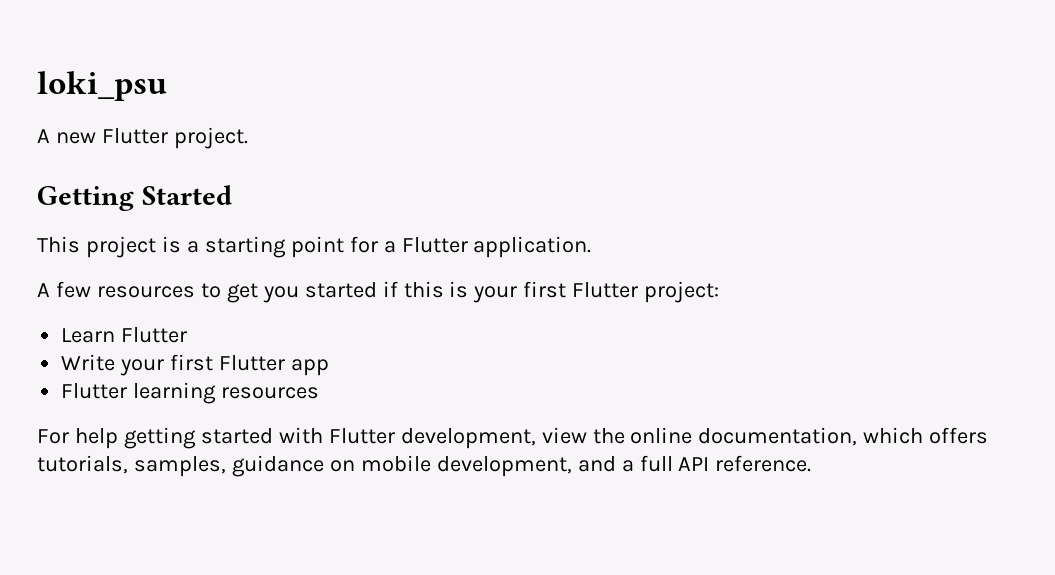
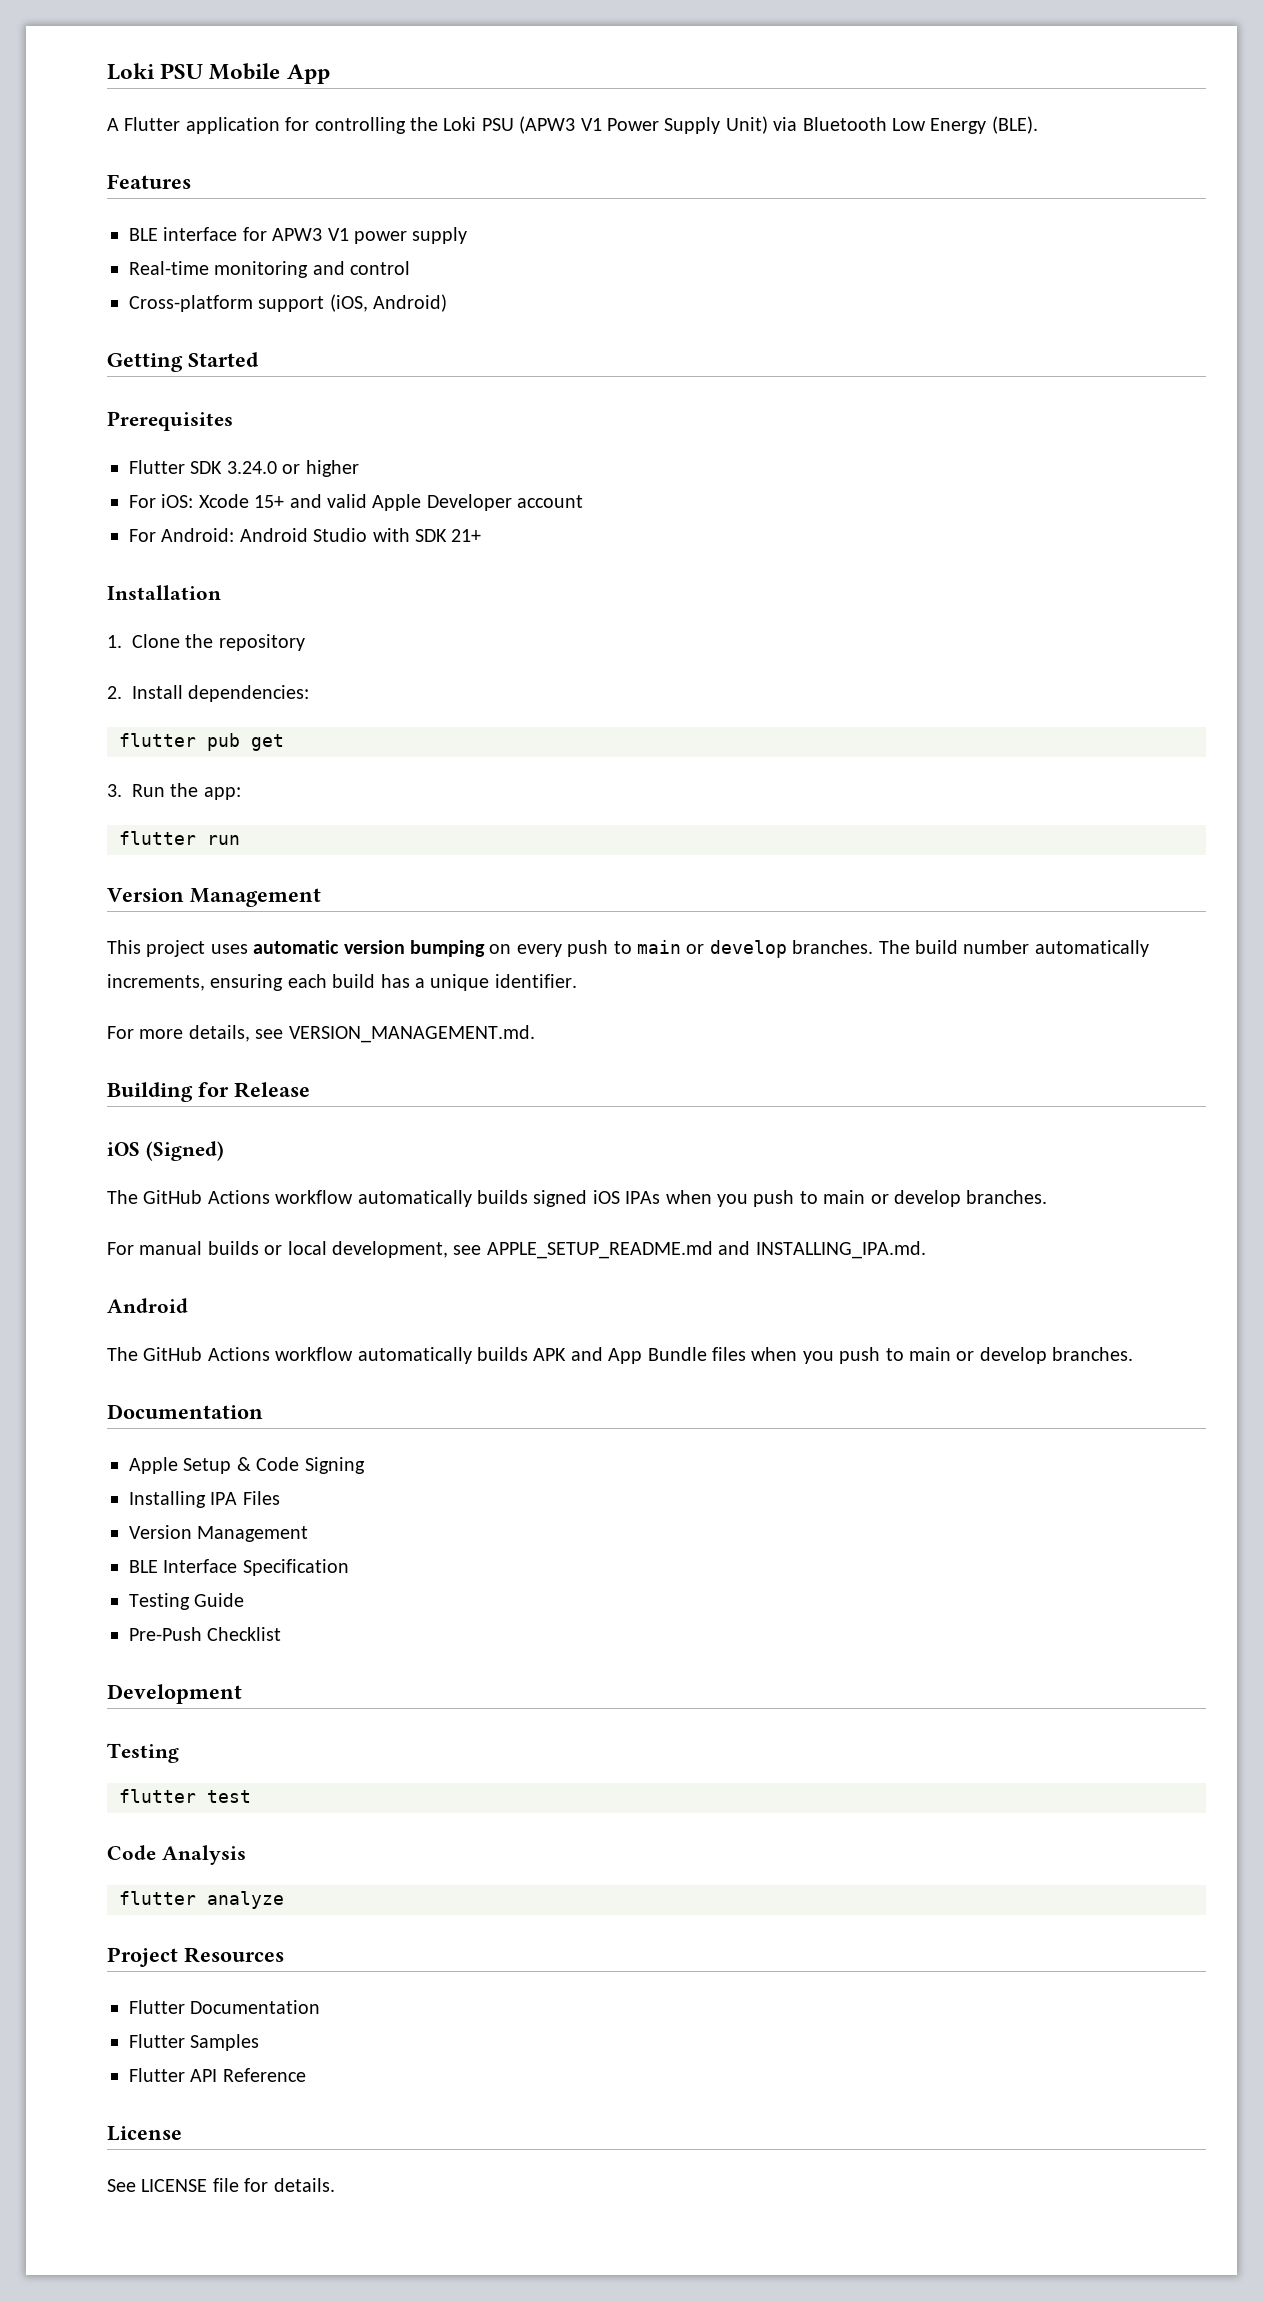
- loki_psu
- A new Flutter project.
+ Loki PSU Mobile App
+ A Flutter application for controlling the Loki PSU (APW3 V1 Power Supply Unit) via Bluetooth Low Energy (BLE).
+ Features
+ BLE interface for APW3 V1 power supply
+ Real-time monitoring and control
+ Cross-platform support (iOS, Android)
  Getting Started
- This project is a starting point for a Flutter application.
- A few resources to get you started if this is your first Flutter project:
- Learn Flutter
- Write your first Flutter app
- Flutter learning resources
- For help getting started with Flutter development, view the online documentation, which offers tutorials, samples, guidance on mobile development, and a full API reference.
+ Prerequisites
+ Flutter SDK 3.24.0 or higher
+ For iOS: Xcode 15+ and valid Apple Developer account
+ For Android: Android Studio with SDK 21+
+ Installation
+ 1. Clone the repository
+ 2. Install dependencies:
+ flutter pub get
+ 3. Run the app:
+ flutter run
+ Version Management
+ This project uses automatic version bumping on every push to main or develop branches. The build number automatically increments, ensuring each build has a unique identifier.
+ For more details, see VERSION_MANAGEMENT.md.
+ Building for Release
+ iOS (Signed)
+ The GitHub Actions workflow automatically builds signed iOS IPAs when you push to main or develop branches.
+ For manual builds or local development, see APPLE_SETUP_README.md and INSTALLING_IPA.md.
+ Android
+ The GitHub Actions workflow automatically builds APK and App Bundle files when you push to main or develop branches.
+ Documentation
+ Apple Setup & Code Signing
+ Installing IPA Files
+ Version Management
+ BLE Interface Specification
+ Testing Guide
+ Pre-Push Checklist
+ Development
+ Testing
+ flutter test
+ Code Analysis
+ flutter analyze
+ Project Resources
+ Flutter Documentation
+ Flutter Samples
+ Flutter API Reference
+ License
+ See LICENSE file for details.

